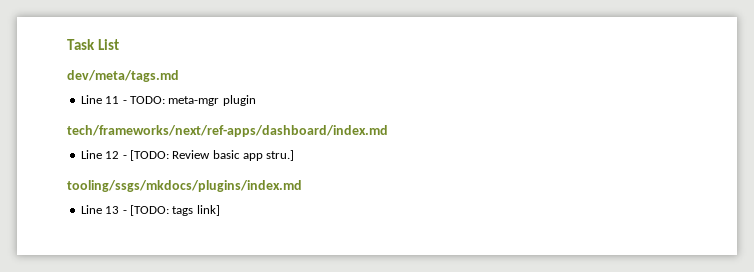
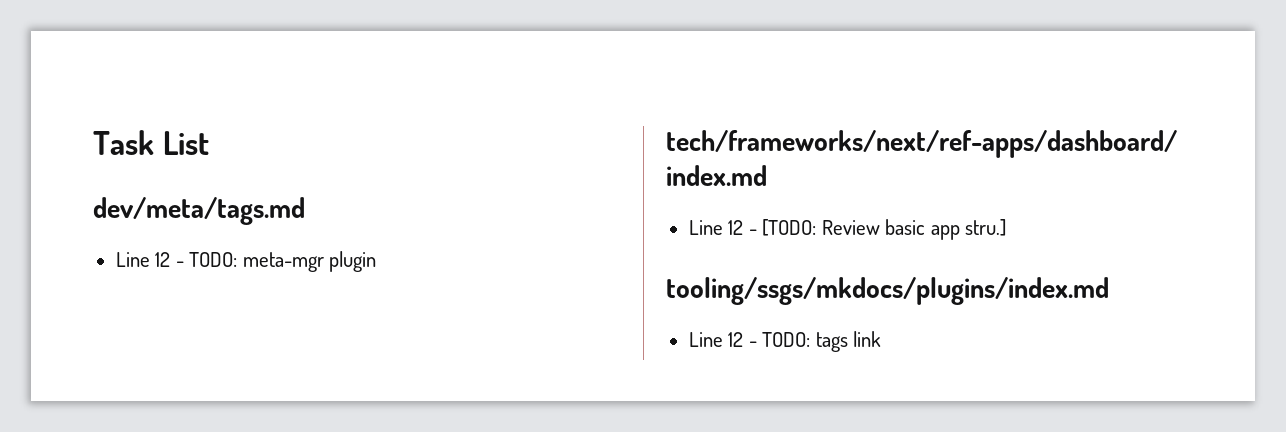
- Line 11 - TODO: meta-mgr plugin
+ Line 12 - TODO: meta-mgr plugin
- Line 13 - [TODO: tags link]
+ Line 12 - TODO: tags link

